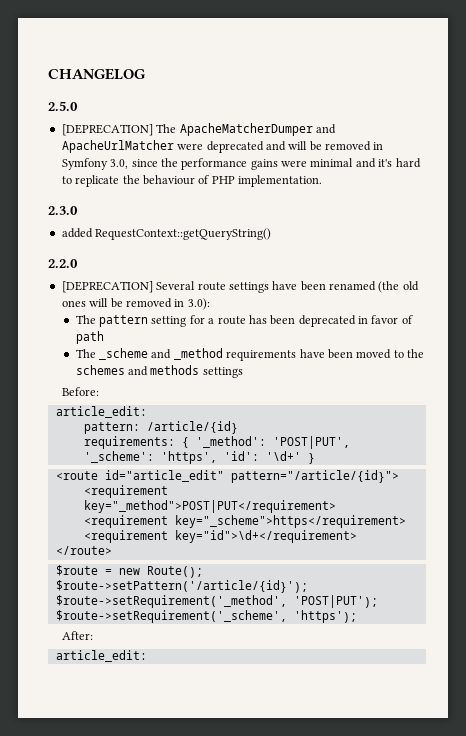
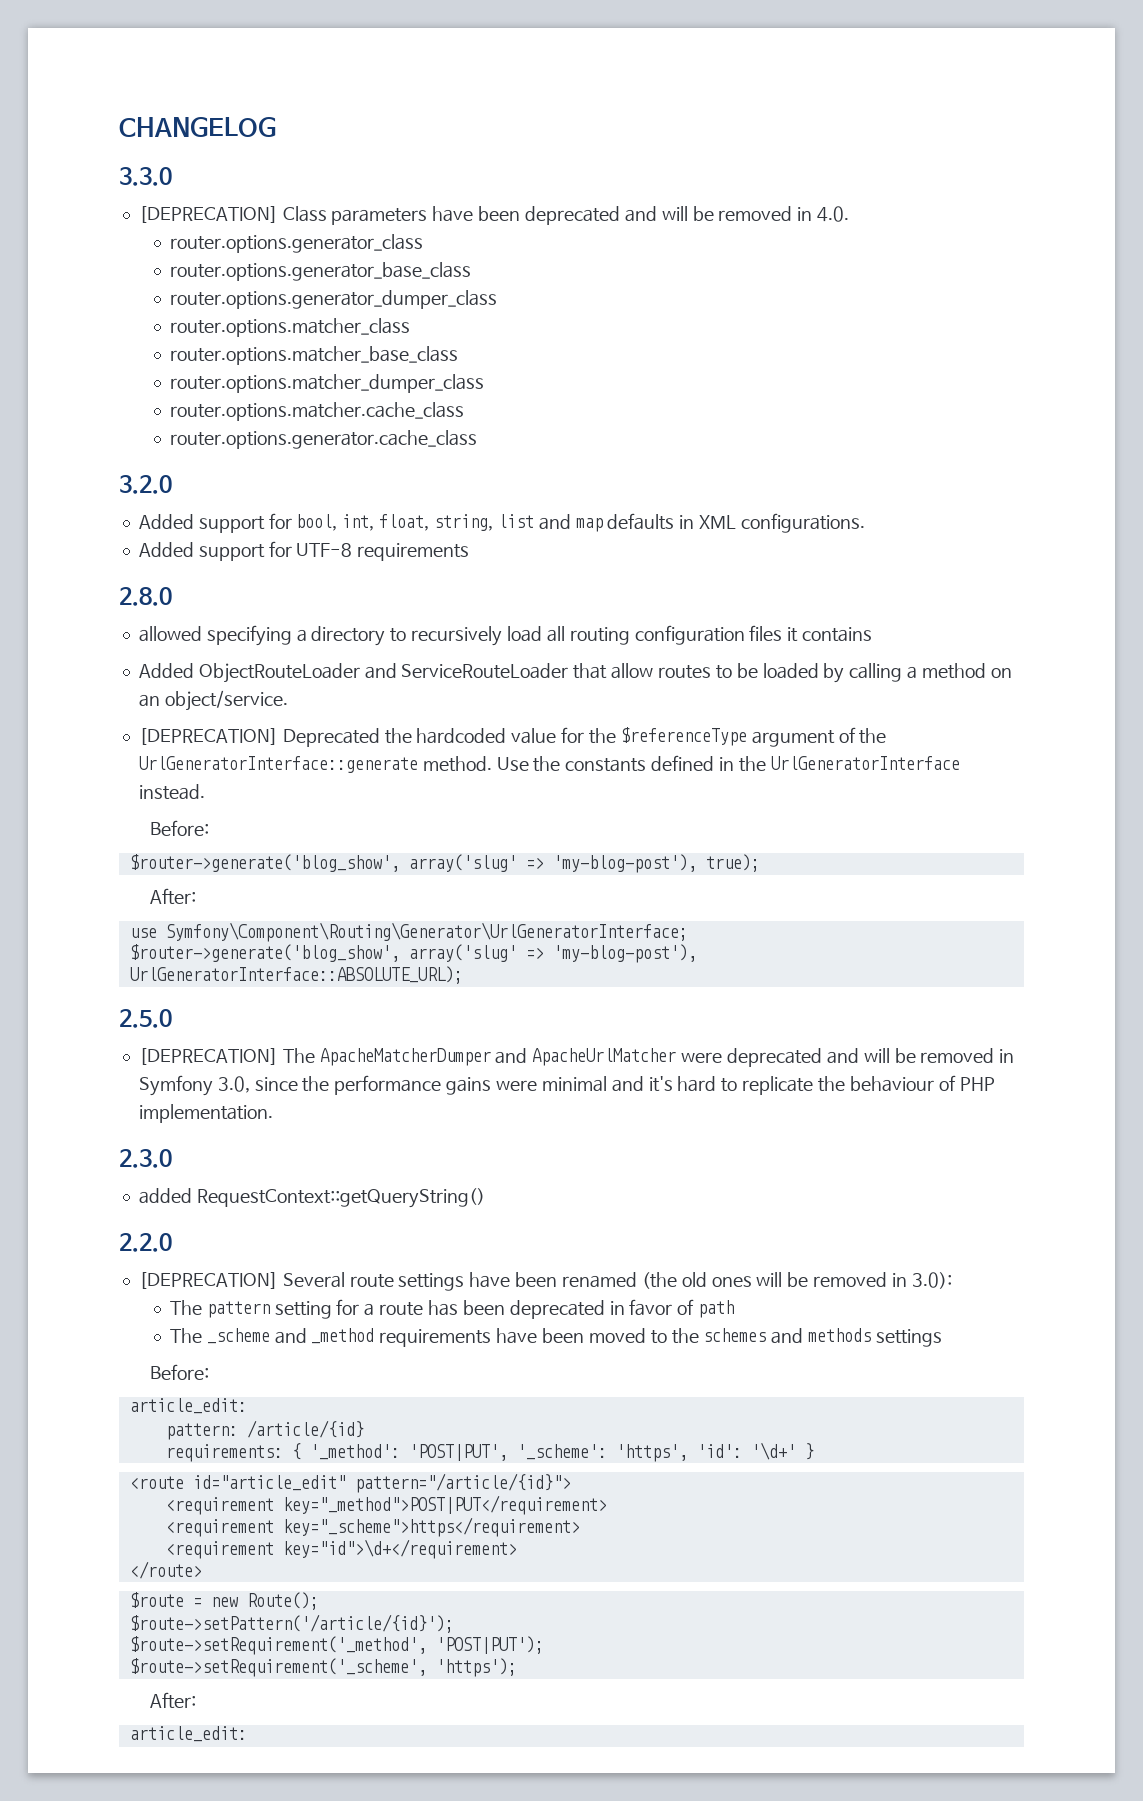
+ 3.3.0
+ [DEPRECATION] Class parameters have been deprecated and will be removed in 4.0.
+ router.options.generator_class
+ router.options.generator_base_class
+ router.options.generator_dumper_class
+ router.options.matcher_class
+ router.options.matcher_base_class
+ router.options.matcher_dumper_class
+ router.options.matcher.cache_class
+ router.options.generator.cache_class
+ 3.2.0
+ Added support for bool, int, float, string, list and map defaults in XML configurations.
+ Added support for UTF-8 requirements
+ 2.8.0
+ allowed specifying a directory to recursively load all routing configuration files it contains
+ Added ObjectRouteLoader and ServiceRouteLoader that allow routes to be loaded by calling a method on an object/service.
+ [DEPRECATION] Deprecated the hardcoded value for the $referenceType argument of the UrlGeneratorInterface::generate method. Use the constants defined in the UrlGeneratorInterface instead.
+ Before:
+ $router->generate('blog_show', array('slug' => 'my-blog-post'), true);
+ After:
+ use Symfony\Component\Routing\Generator\UrlGeneratorInterface;
+ $router->generate('blog_show', array('slug' => 'my-blog-post'), UrlGeneratorInterface::ABSOLUTE_URL);

